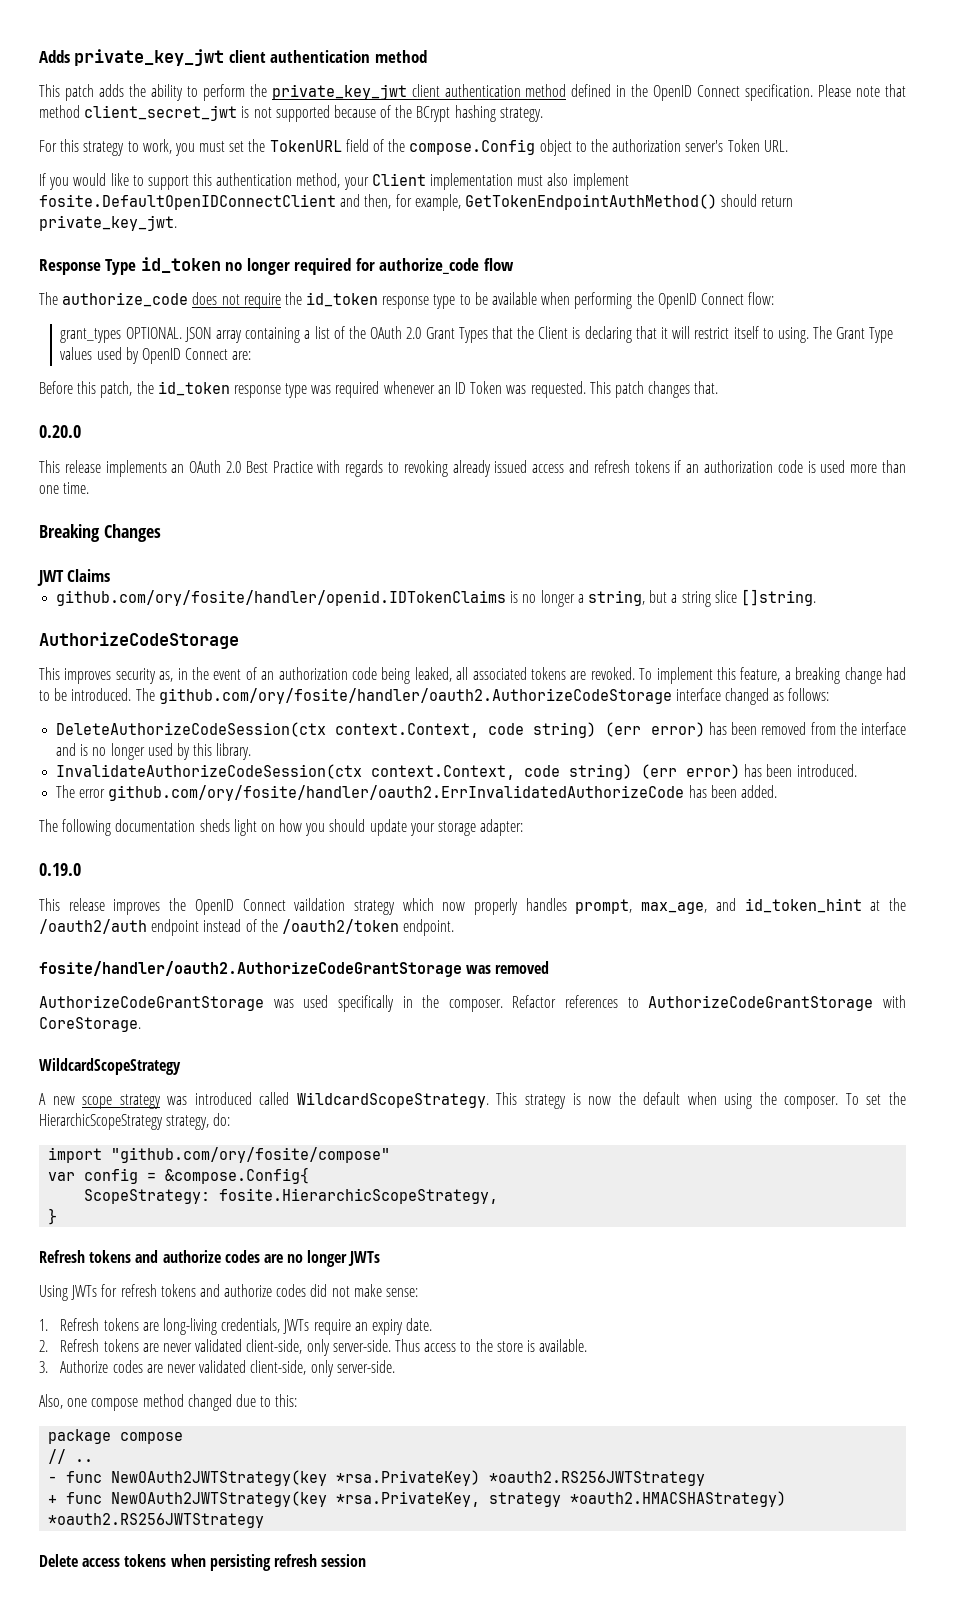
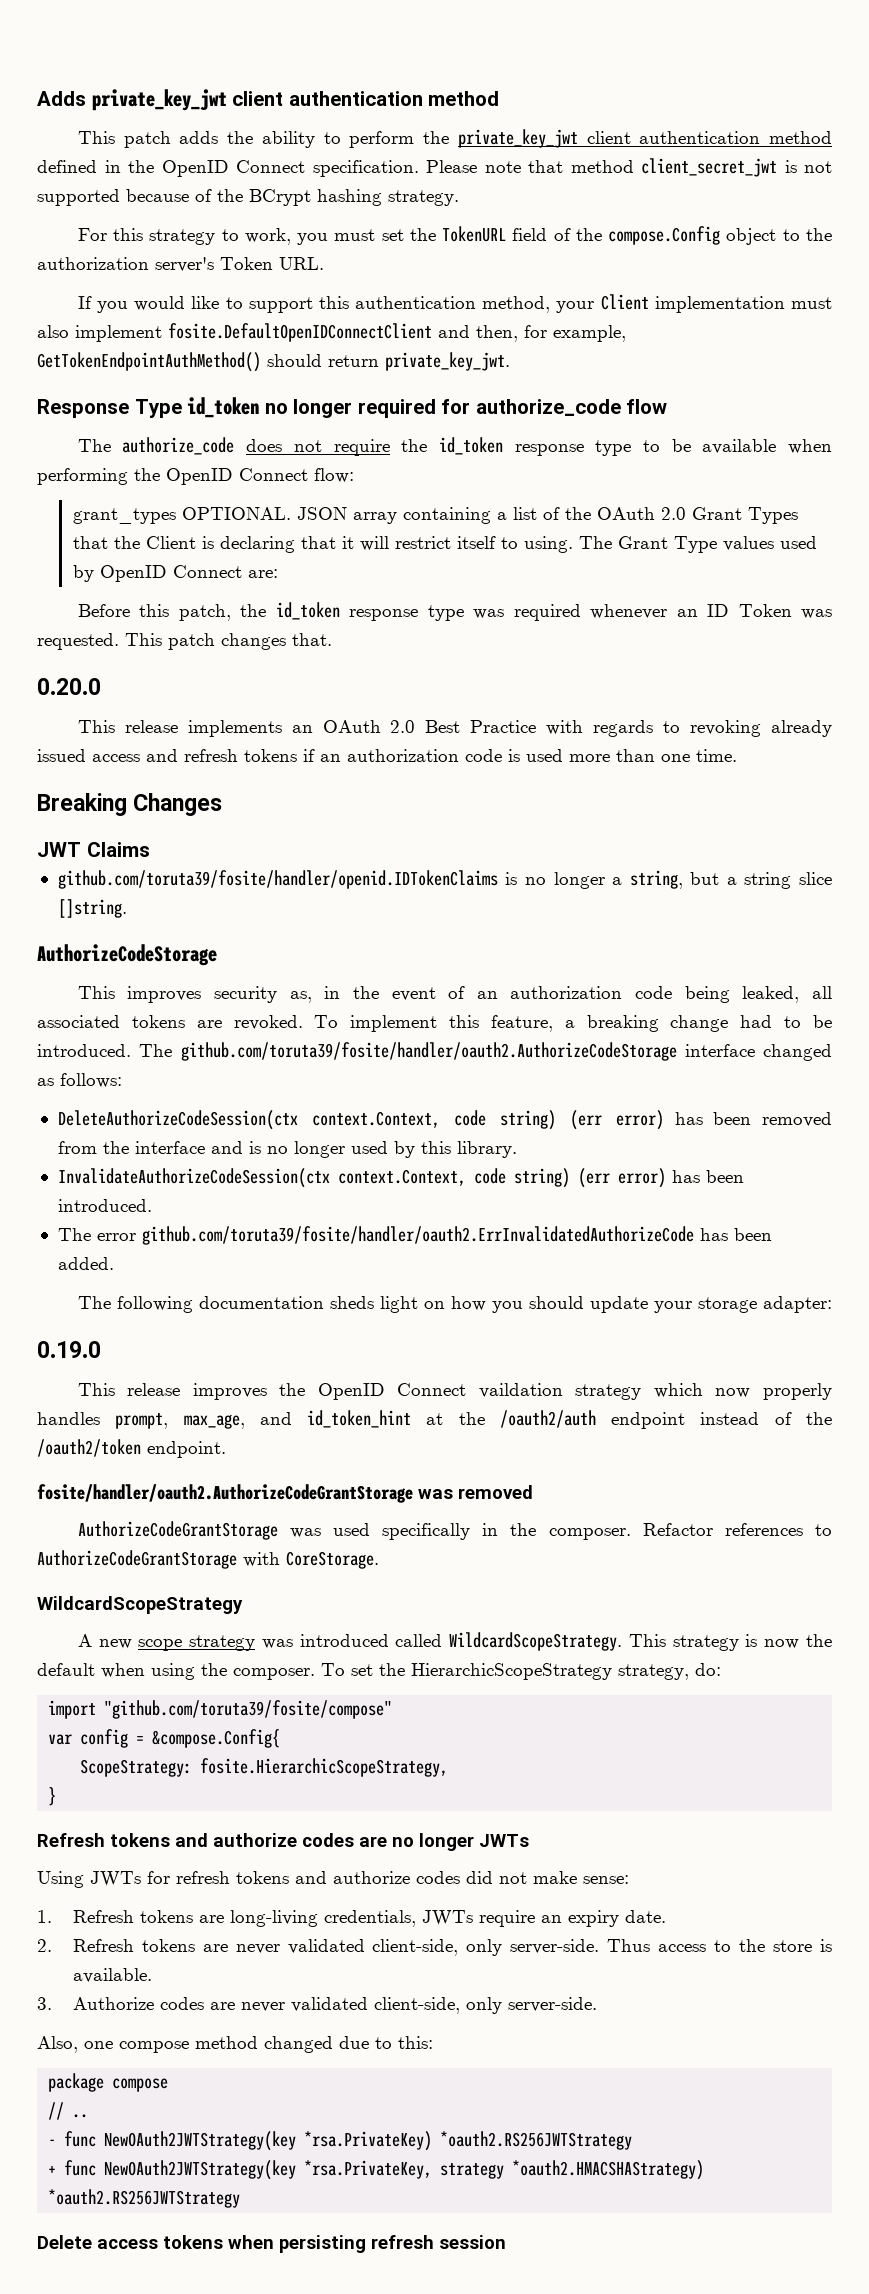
- github.com/ory/fosite/handler/openid.IDTokenClaims is no longer a string, but a string slice []string.
+ github.com/toruta39/fosite/handler/openid.IDTokenClaims is no longer a string, but a string slice []string.
- The github.com/ory/fosite/handler/oauth2.AuthorizeCodeStorage interface changed as follows:
+ The github.com/toruta39/fosite/handler/oauth2.AuthorizeCodeStorage interface changed as follows:
- The error github.com/ory/fosite/handler/oauth2.ErrInvalidatedAuthorizeCode has been added.
+ The error github.com/toruta39/fosite/handler/oauth2.ErrInvalidatedAuthorizeCode has been added.
- import "github.com/ory/fosite/compose"
+ import "github.com/toruta39/fosite/compose"

